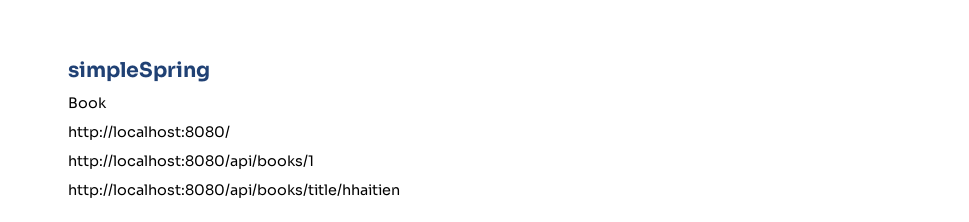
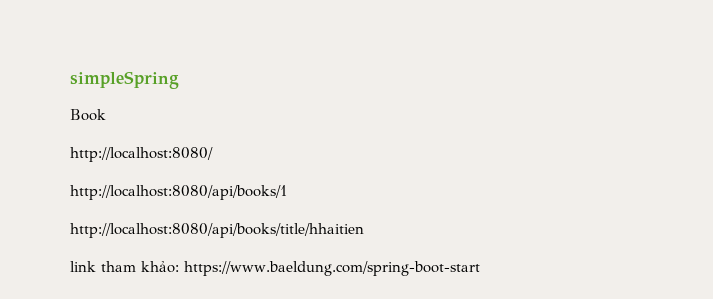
+ link tham khảo: https://www.baeldung.com/spring-boot-start

